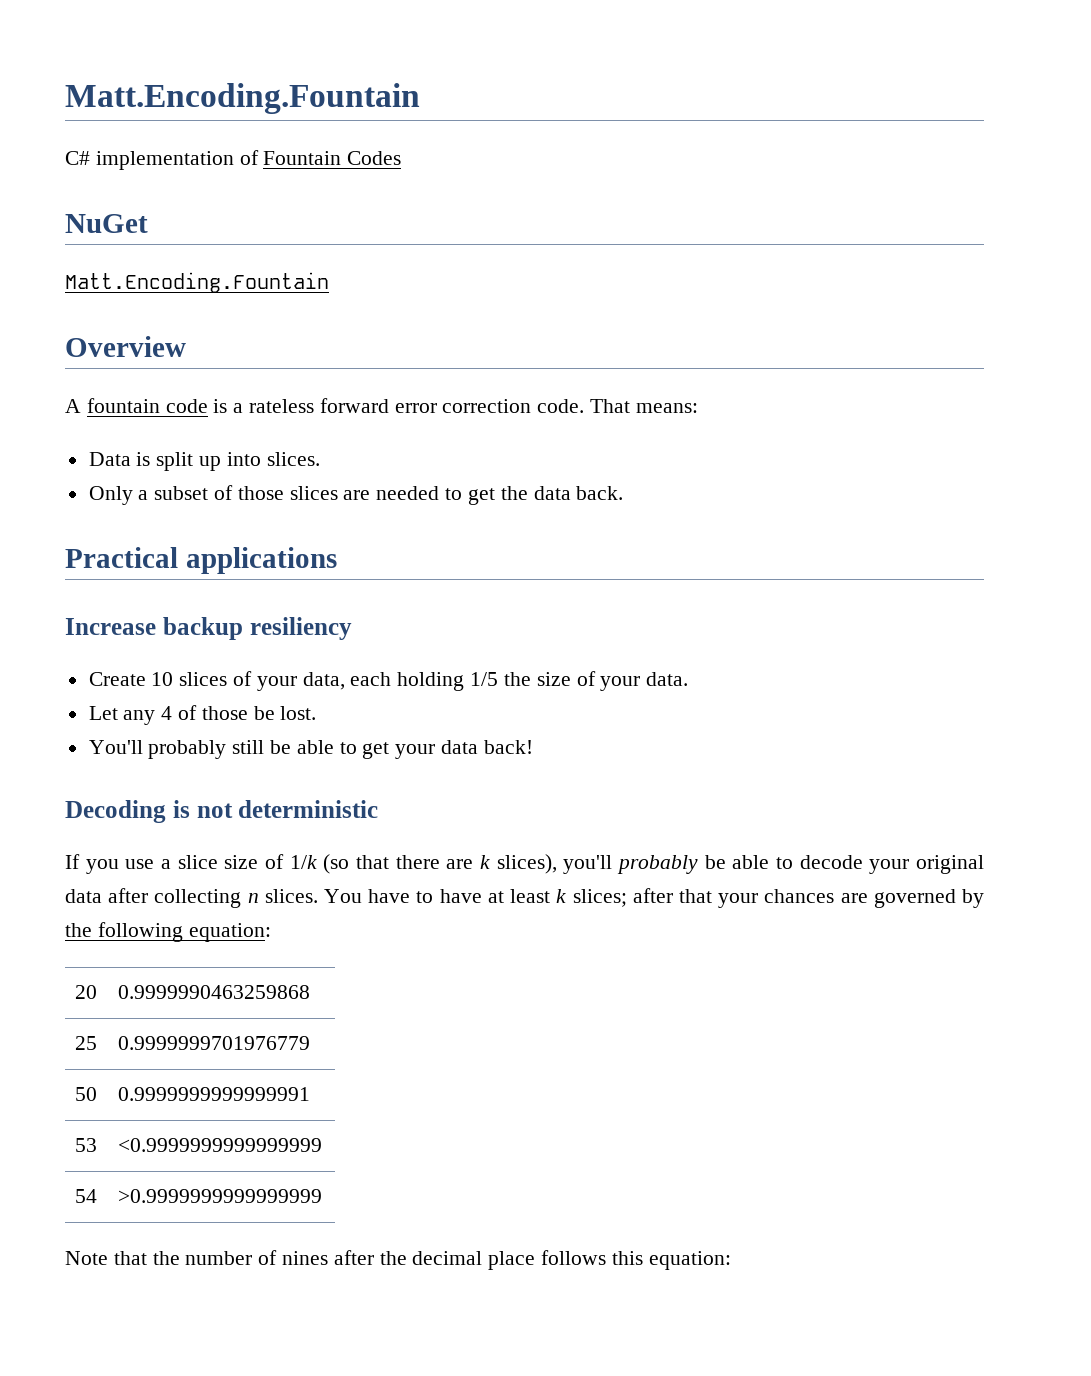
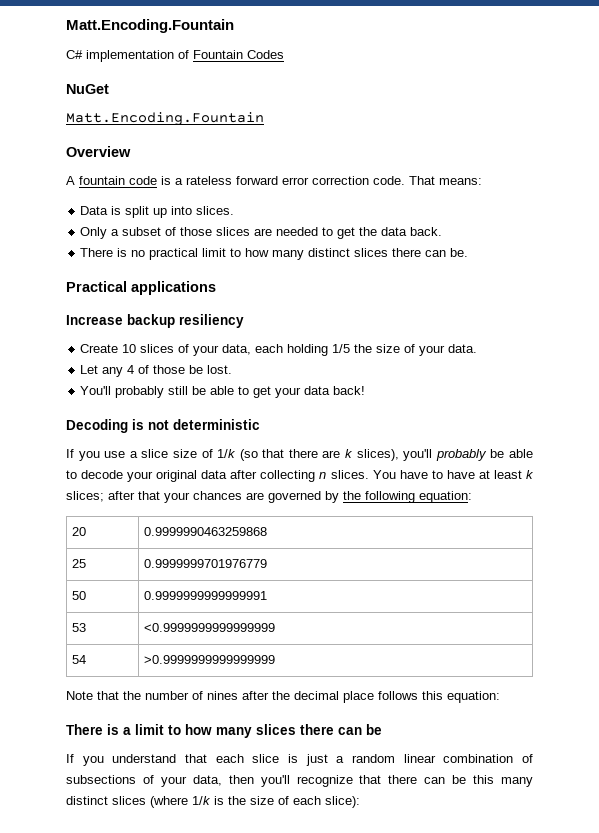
+ There is no practical limit to how many distinct slices there can be.
+ There is a limit to how many slices there can be
+ If you understand that each slice is just a random linear combination of subsections of your data, then you'll recognize that there can be this many distinct slices (where 1/k is the size of each slice):

